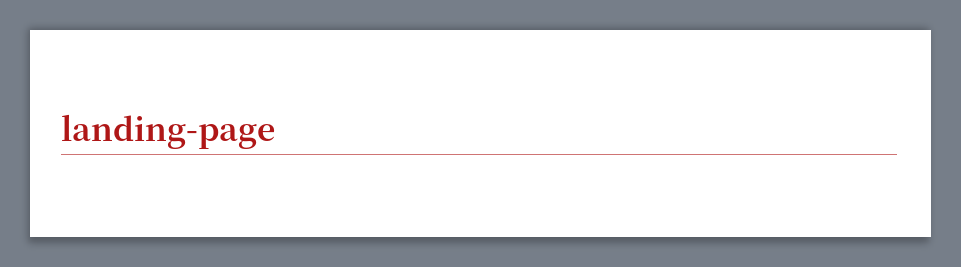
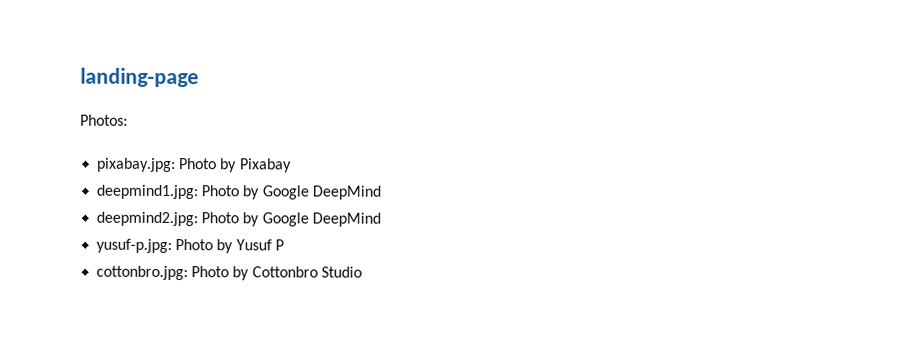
+ Photos:
+ pixabay.jpg: Photo by Pixabay
+ deepmind1.jpg: Photo by Google DeepMind
+ deepmind2.jpg: Photo by Google DeepMind
+ yusuf-p.jpg: Photo by Yusuf P
+ cottonbro.jpg: Photo by Cottonbro Studio

